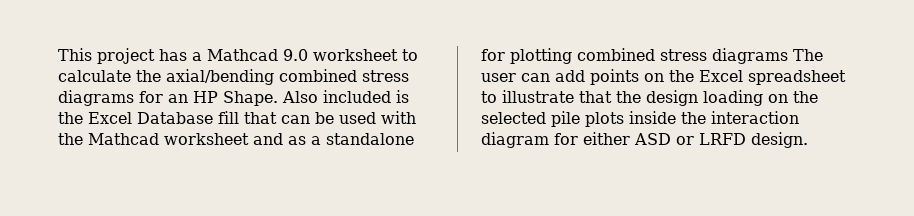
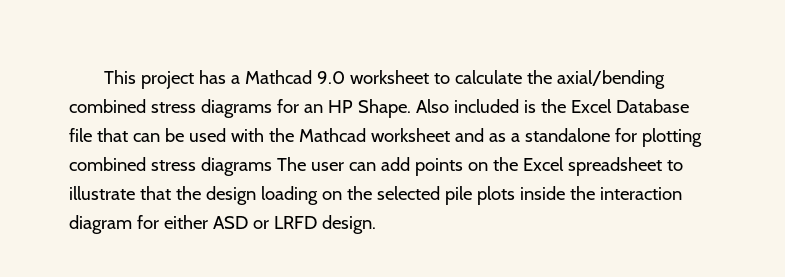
- Also included is the Excel Database fill that can be used with the Mathcad worksheet and as a standalone for plotting combined stress diagrams The user can add points on the Excel spreadsheet to illustrate that the design loading on the selected pile plots inside the interaction diagram for either ASD or LRFD design.
+ Also included is the Excel Database file that can be used with the Mathcad worksheet and as a standalone for plotting combined stress diagrams The user can add points on the Excel spreadsheet to illustrate that the design loading on the selected pile plots inside the interaction diagram for either ASD or LRFD design.

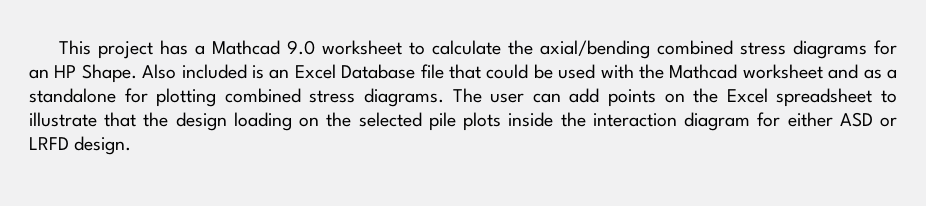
- Also included is the Excel Database file that can be used with the Mathcad worksheet and as a standalone for plotting combined stress diagrams The user can add points on the Excel spreadsheet to illustrate that the design loading on the selected pile plots inside the interaction diagram for either ASD or LRFD design.
+ Also included is an Excel Database file that could be used with the Mathcad worksheet and as a standalone for plotting combined stress diagrams. The user can add points on the Excel spreadsheet to illustrate that the design loading on the selected pile plots inside the interaction diagram for either ASD or LRFD design.

